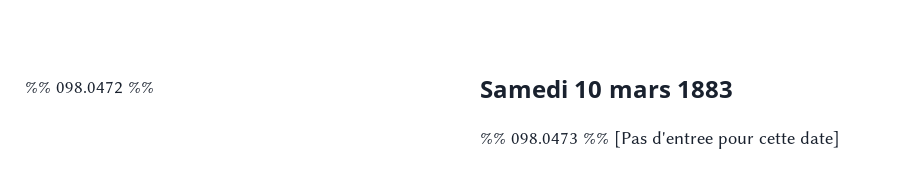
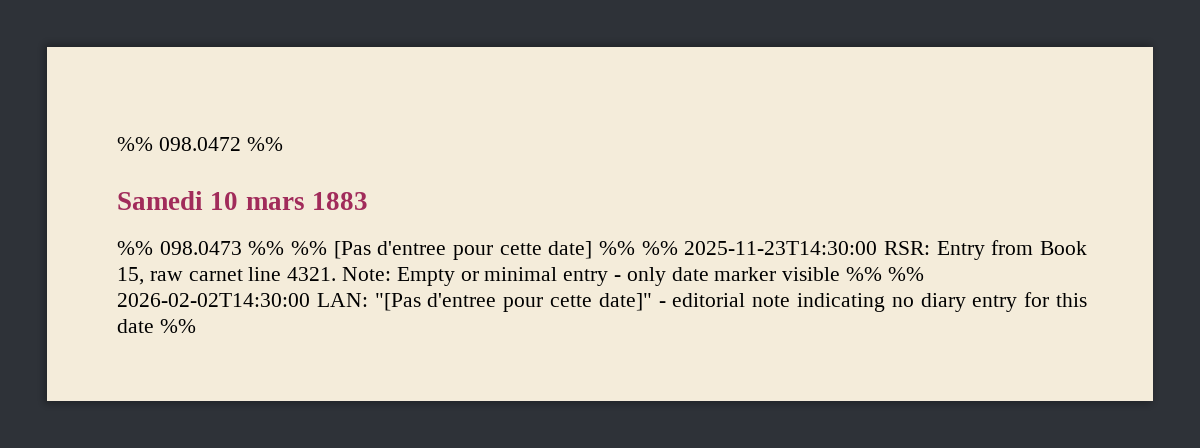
- %% 098.0473 %% [Pas d'entree pour cette date]
+ %% 098.0473 %% %% [Pas d'entree pour cette date] %% %% 2025-11-23T14:30:00 RSR: Entry from Book 15, raw carnet line 4321. Note: Empty or minimal entry - only date marker visible %% %% 2026-02-02T14:30:00 LAN: "[Pas d'entree pour cette date]" - editorial note indicating no diary entry for this date %%

